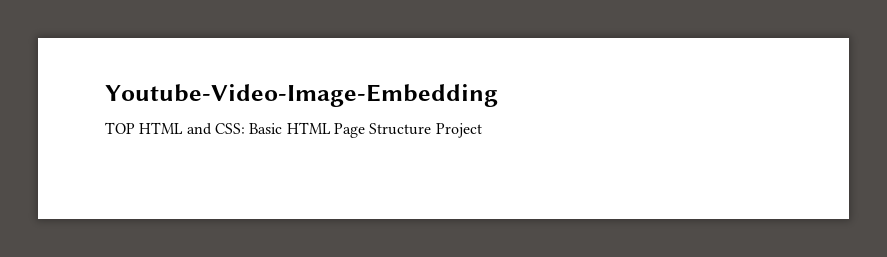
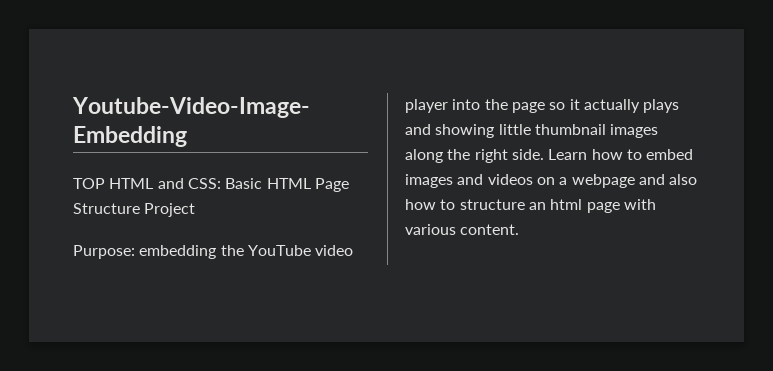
+ Purpose: embedding the YouTube video player into the page so it actually plays and showing little thumbnail images along the right side. Learn how to embed images and videos on a webpage and also how to structure an html page with various content.

